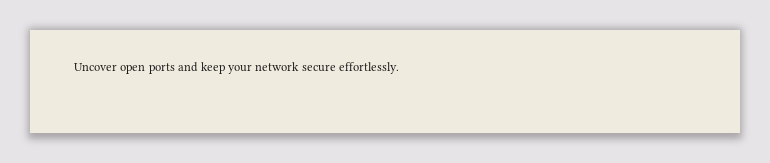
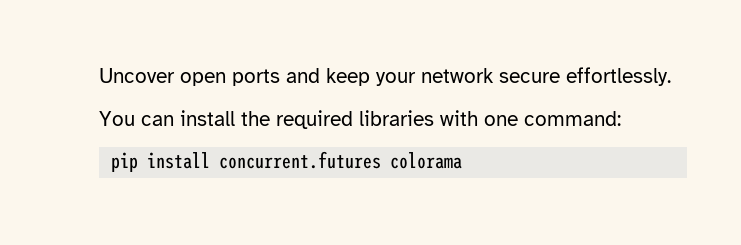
+ You can install the required libraries with one command:
+ pip install concurrent.futures colorama

